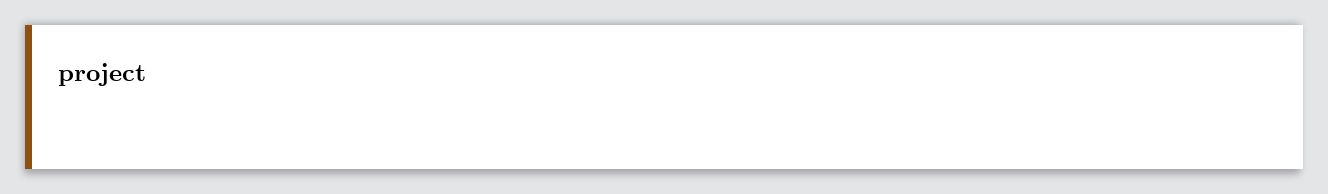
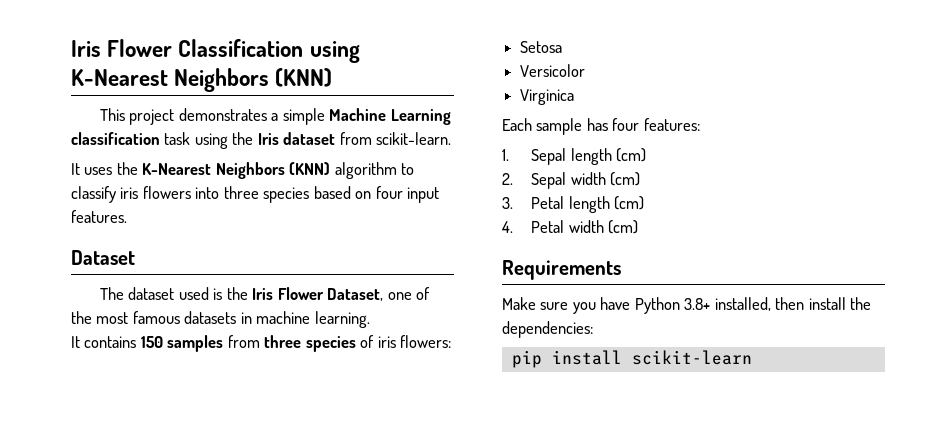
- project
+ Iris Flower Classification using K-Nearest Neighbors (KNN)
+ This project demonstrates a simple Machine Learning classification task using the Iris dataset from scikit-learn.
+ It uses the K-Nearest Neighbors (KNN) algorithm to classify iris flowers into three species based on four input features.
+ Dataset
+ The dataset used is the Iris Flower Dataset, one of the most famous datasets in machine learning.
+ It contains 150 samples from three species of iris flowers:
+ Setosa
+ Versicolor
+ Virginica
+ Each sample has four features:
+ 1. Sepal length (cm)
+ 2. Sepal width (cm)
+ 3. Petal length (cm)
+ 4. Petal width (cm)
+ Requirements
+ Make sure you have Python 3.8+ installed, then install the dependencies:
+ pip install scikit-learn

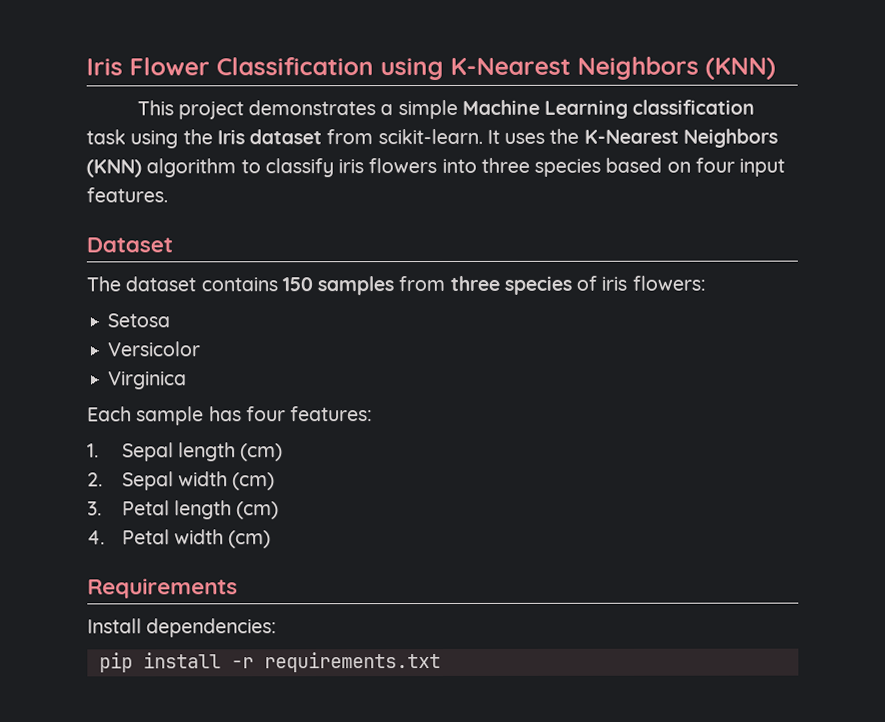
- This project demonstrates a simple Machine Learning classification task using the Iris dataset from scikit-learn.
- It uses the K-Nearest Neighbors (KNN) algorithm to classify iris flowers into three species based on four input features.
+ This project demonstrates a simple Machine Learning classification task using the Iris dataset from scikit-learn. It uses the K-Nearest Neighbors (KNN) algorithm to classify iris flowers into three species based on four input features.
- The dataset used is the Iris Flower Dataset, one of the most famous datasets in machine learning.
- It contains 150 samples from three species of iris flowers:
+ The dataset contains 150 samples from three species of iris flowers:
- Make sure you have Python 3.8+ installed, then install the dependencies:
+ Install dependencies:
- pip install scikit-learn
+ pip install -r requirements.txt

